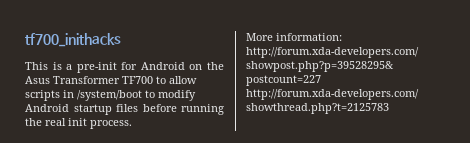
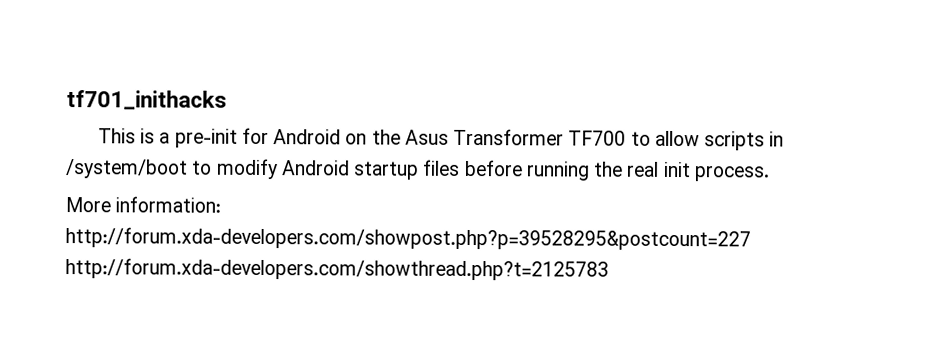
- tf700_inithacks
+ tf701_inithacks

